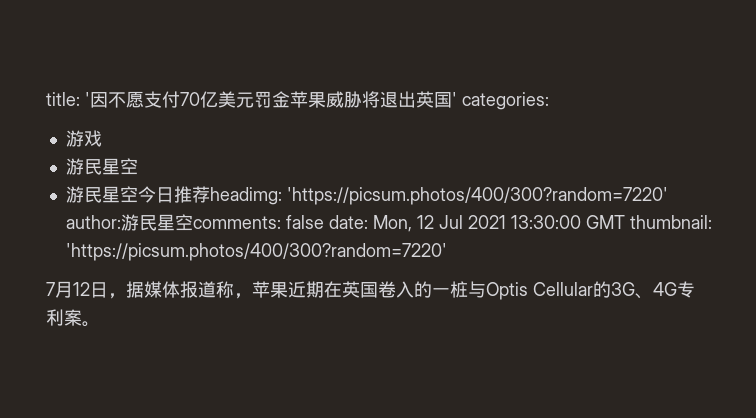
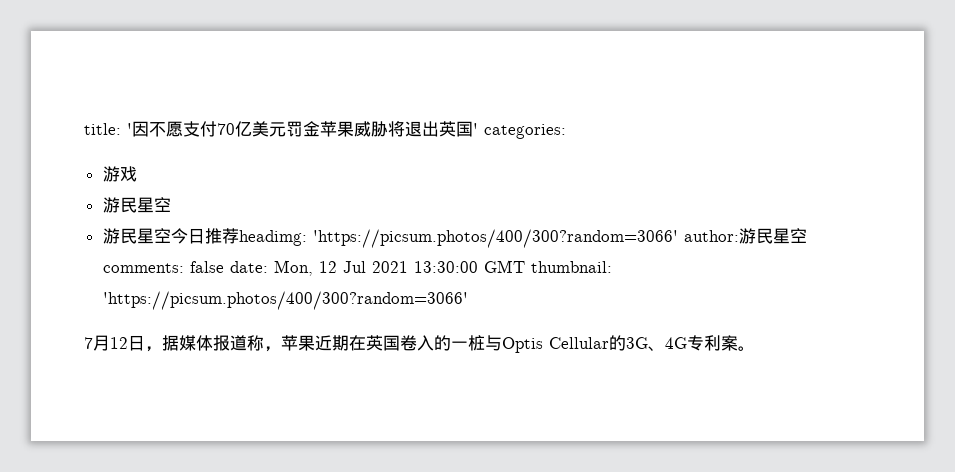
- 游民星空今日推荐headimg: 'https://picsum.photos/400/300?random=7220' author:游民星空comments: false date: Mon, 12 Jul 2021 13:30:00 GMT thumbnail: 'https://picsum.photos/400/300?random=7220'
+ 游民星空今日推荐headimg: 'https://picsum.photos/400/300?random=3066' author:游民星空comments: false date: Mon, 12 Jul 2021 13:30:00 GMT thumbnail: 'https://picsum.photos/400/300?random=3066'

